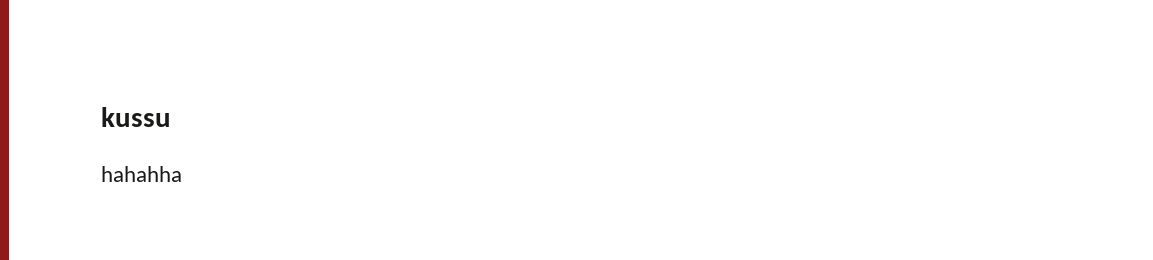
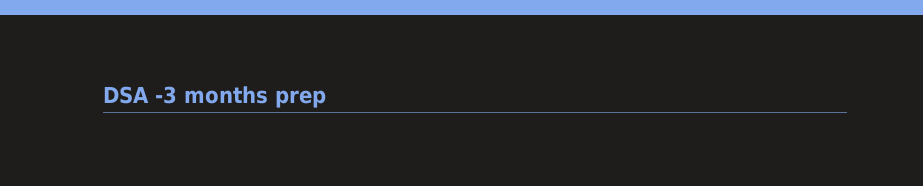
- kussu
- hahahha
+ DSA -3 months prep

